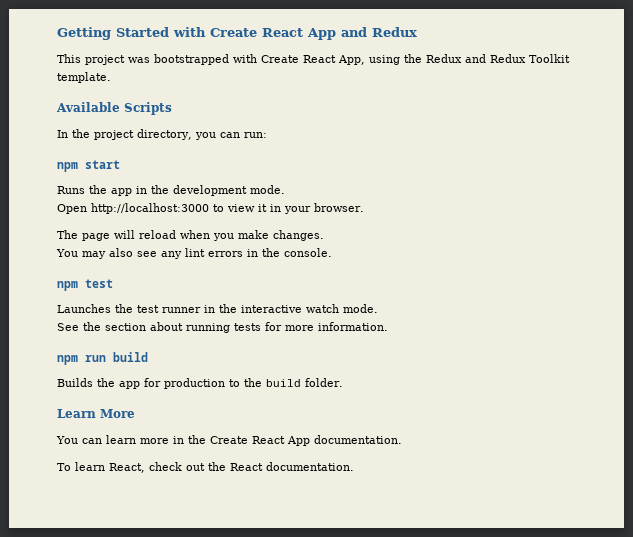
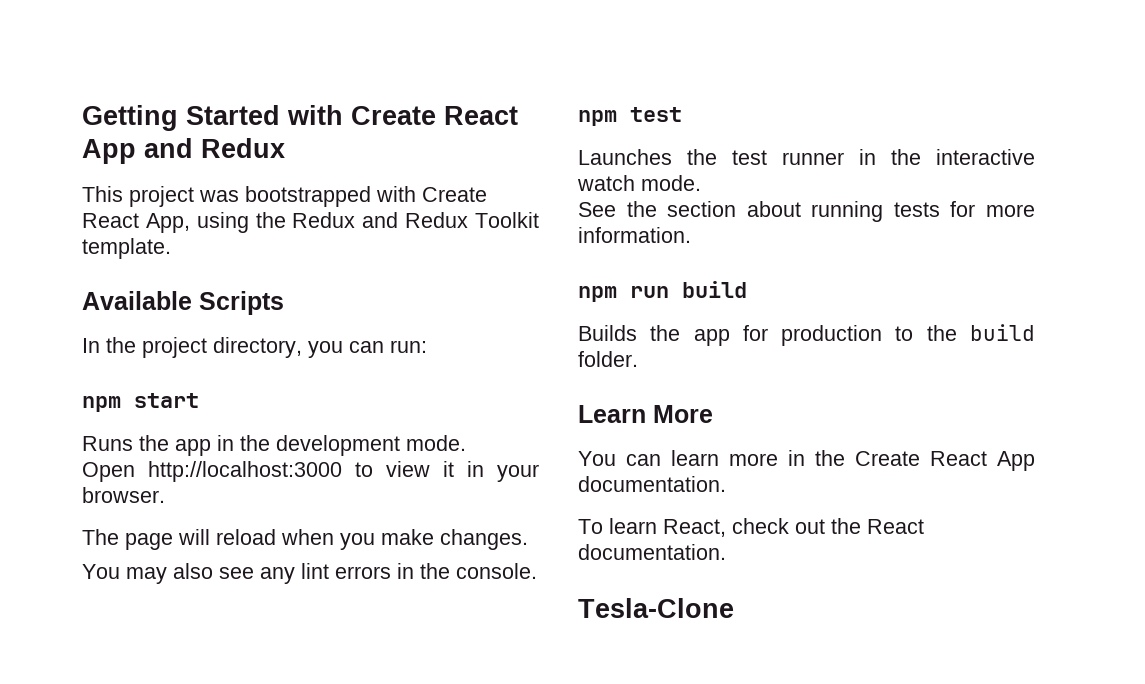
+ Tesla-Clone

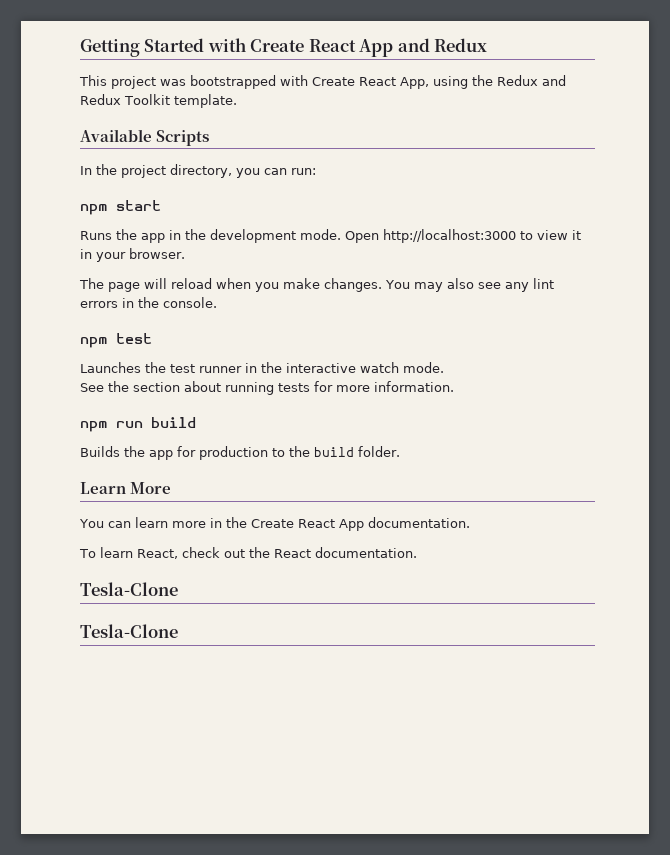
- Runs the app in the development mode.
- Open http://localhost:3000 to view it in your browser.
+ Runs the app in the development mode. Open http://localhost:3000 to view it in your browser.
- The page will reload when you make changes.
- You may also see any lint errors in the console.
+ The page will reload when you make changes. You may also see any lint errors in the console.
  To learn React, check out the React documentation.
+ Tesla-Clone

